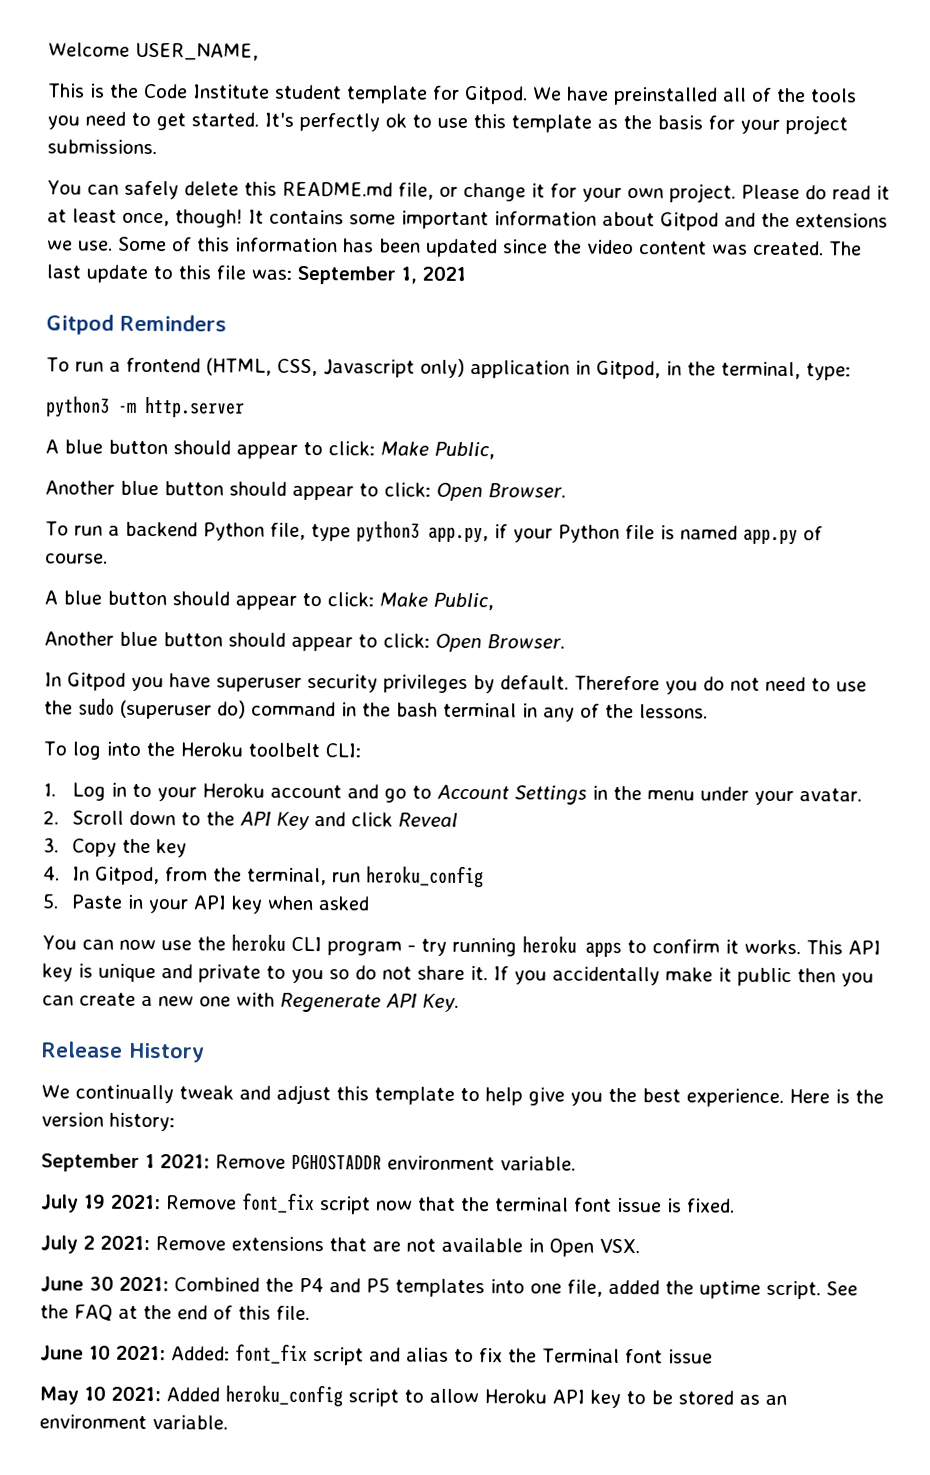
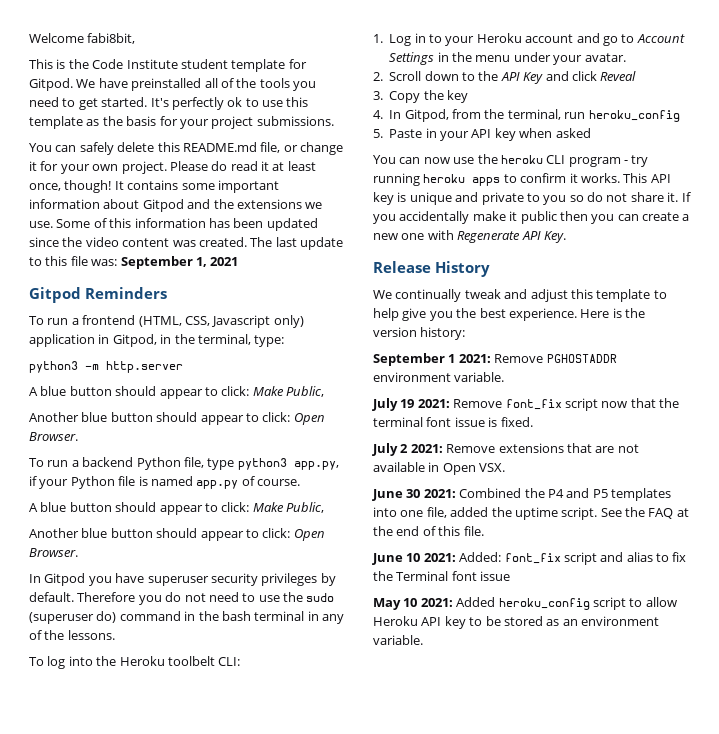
- Welcome USER_NAME,
+ Welcome fabi8bit,

